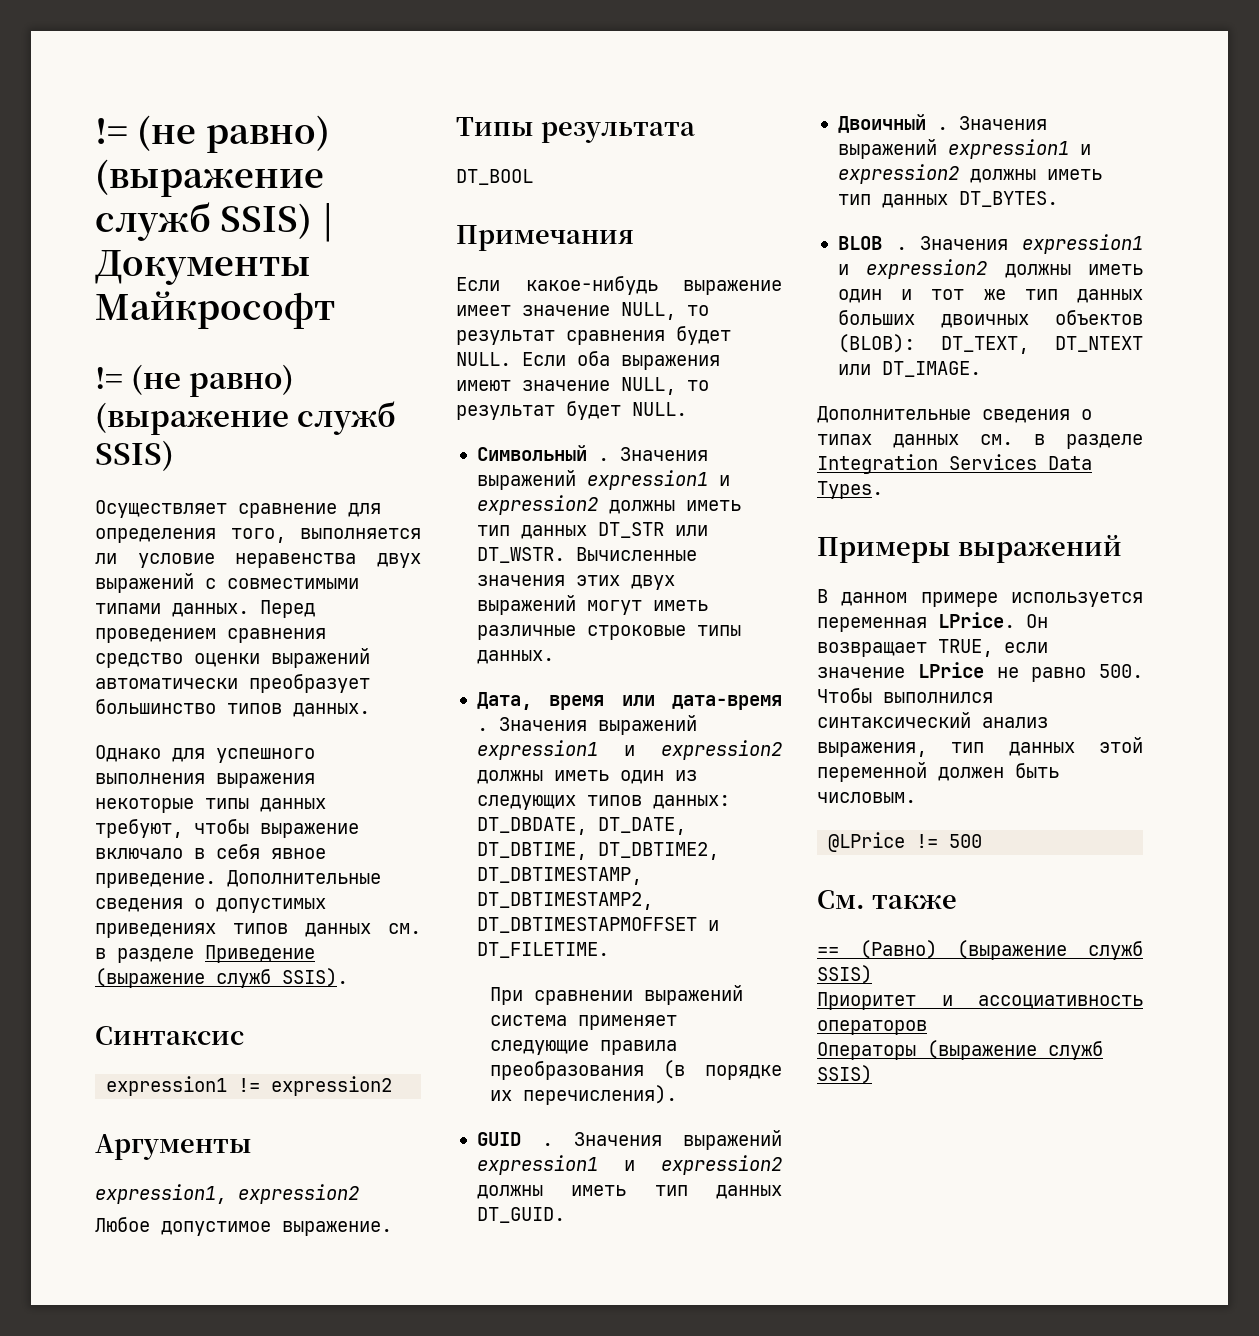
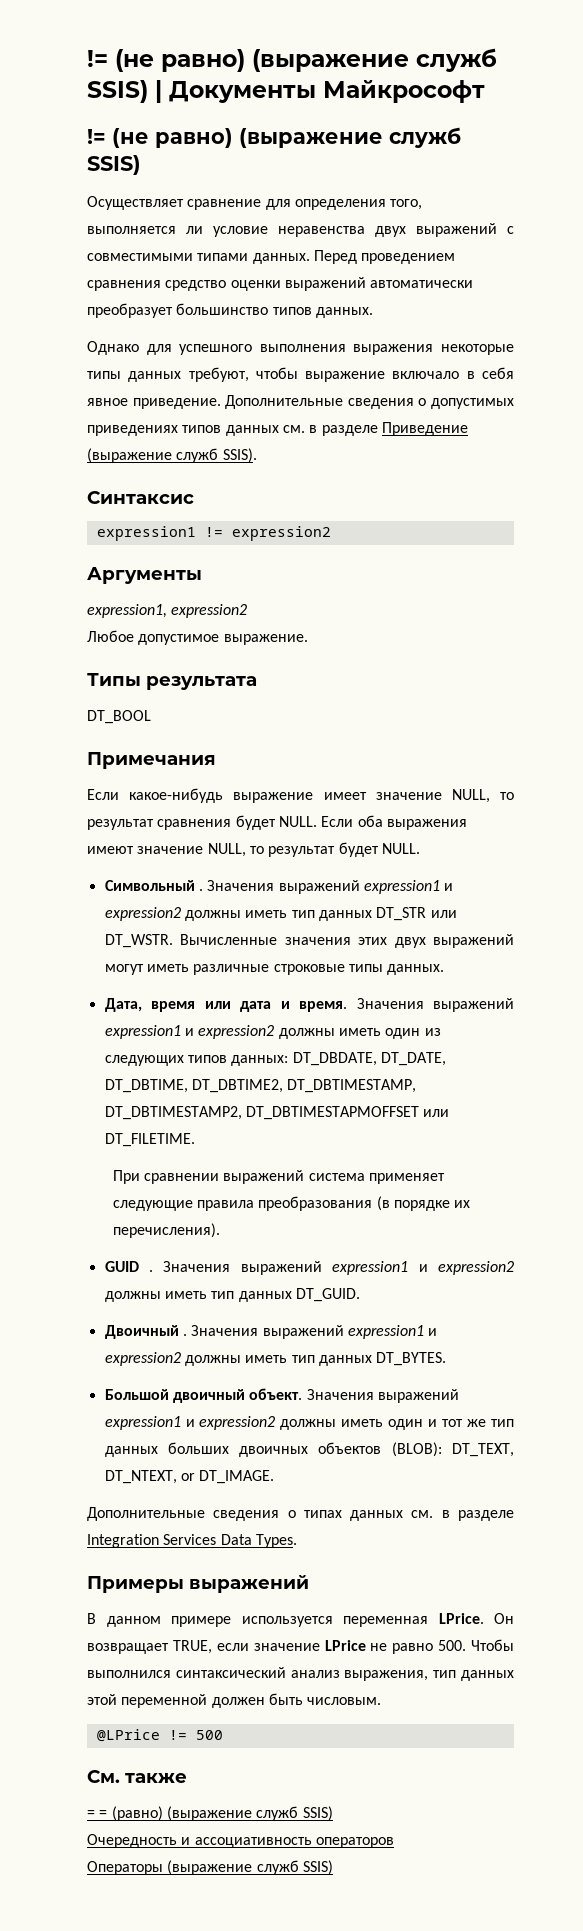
- Дата, время или дата-время .
+ Дата, время или дата и время.
- Значения выражений expression1 и expression2 должны иметь один из следующих типов данных: DT_DBDATE, DT_DATE, DT_DBTIME, DT_DBTIME2, DT_DBTIMESTAMP, DT_DBTIMESTAMP2, DT_DBTIMESTAPMOFFSET и DT_FILETIME.
+ Значения выражений expression1 и expression2 должны иметь один из следующих типов данных: DT_DBDATE, DT_DATE, DT_DBTIME, DT_DBTIME2, DT_DBTIMESTAMP, DT_DBTIMESTAMP2, DT_DBTIMESTAPMOFFSET или DT_FILETIME.
- BLOB . Значения expression1 и expression2 должны иметь один и тот же тип данных больших двоичных объектов (BLOB): DT_TEXT, DT_NTEXT или DT_IMAGE.
+ Большой двоичный объект. Значения выражений expression1 и expression2 должны иметь один и тот же тип данных больших двоичных объектов (BLOB): DT_TEXT, DT_NTEXT, or DT_IMAGE.
- == (Равно) (выражение служб SSIS)
- Приоритет и ассоциативность операторов
+ = = (равно) (выражение служб SSIS)
+ Очередность и ассоциативность операторов

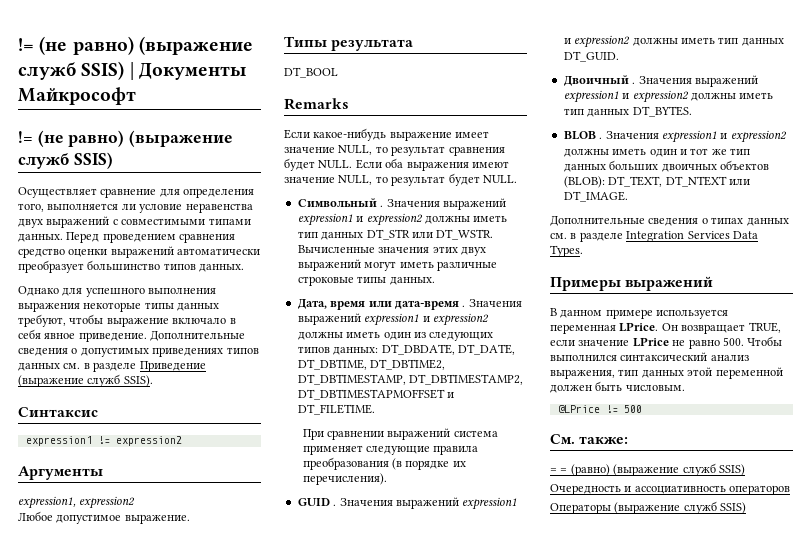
- Примечания
+ Remarks
- Дата, время или дата и время.
+ Дата, время или дата-время .
- Значения выражений expression1 и expression2 должны иметь один из следующих типов данных: DT_DBDATE, DT_DATE, DT_DBTIME, DT_DBTIME2, DT_DBTIMESTAMP, DT_DBTIMESTAMP2, DT_DBTIMESTAPMOFFSET или DT_FILETIME.
+ Значения выражений expression1 и expression2 должны иметь один из следующих типов данных: DT_DBDATE, DT_DATE, DT_DBTIME, DT_DBTIME2, DT_DBTIMESTAMP, DT_DBTIMESTAMP2, DT_DBTIMESTAPMOFFSET и DT_FILETIME.
- Большой двоичный объект. Значения выражений expression1 и expression2 должны иметь один и тот же тип данных больших двоичных объектов (BLOB): DT_TEXT, DT_NTEXT, or DT_IMAGE.
+ BLOB . Значения expression1 и expression2 должны иметь один и тот же тип данных больших двоичных объектов (BLOB): DT_TEXT, DT_NTEXT или DT_IMAGE.
- См. также
+ См. также:

